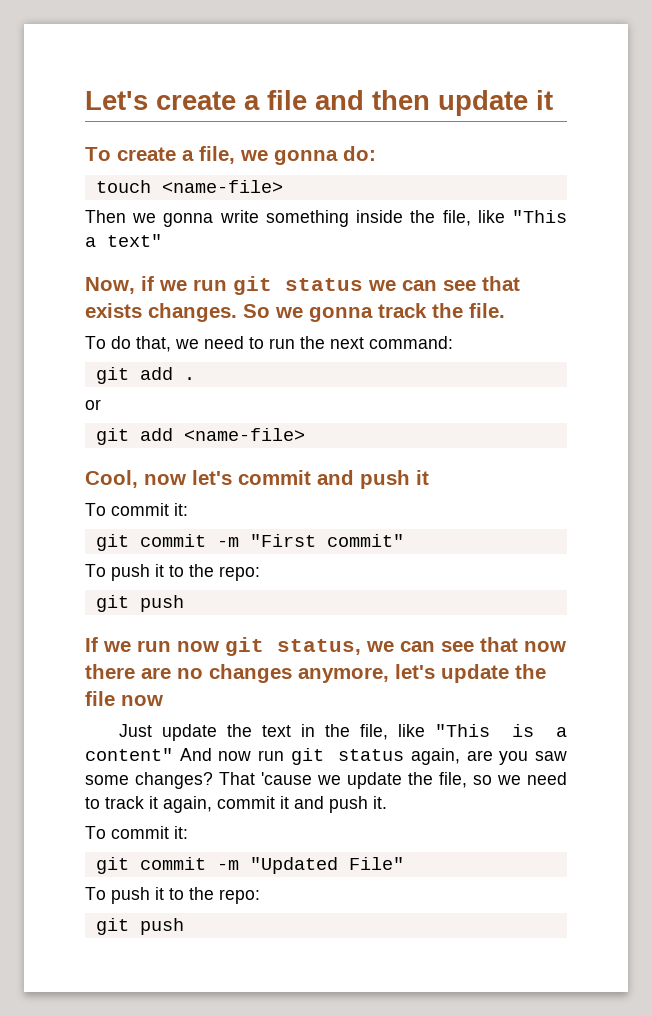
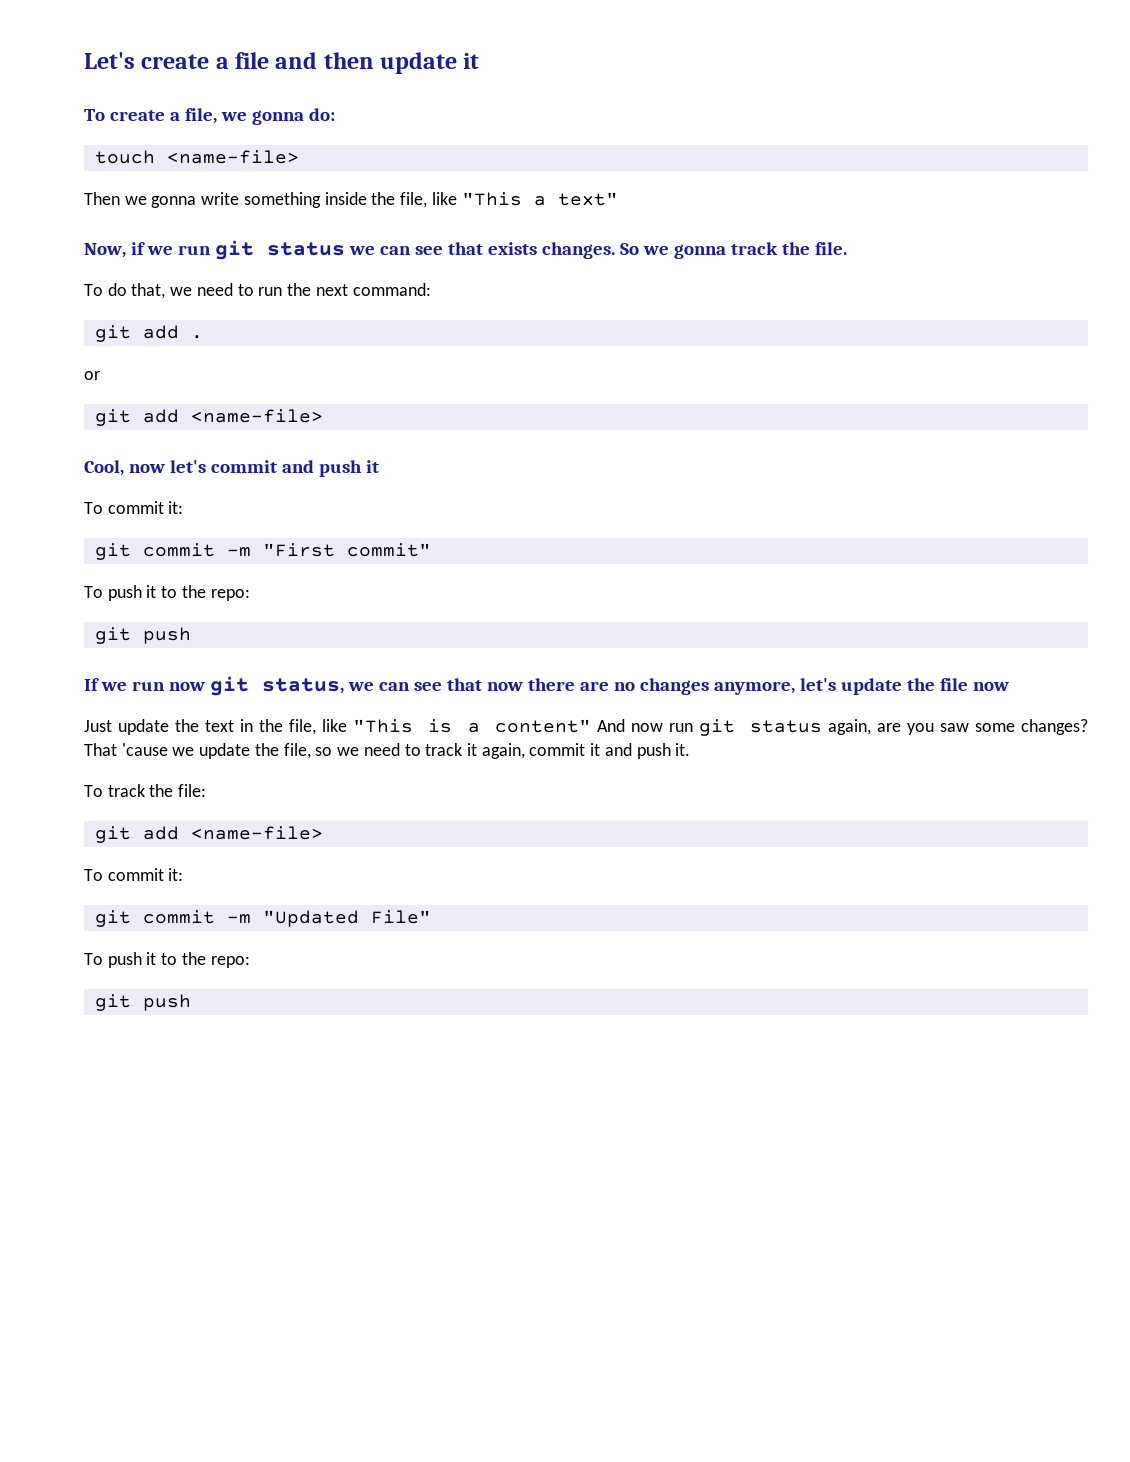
+ To track the file:
+ git add <name-file>

